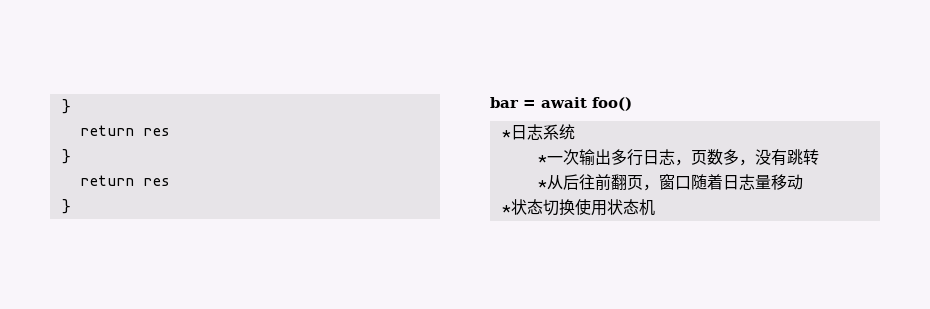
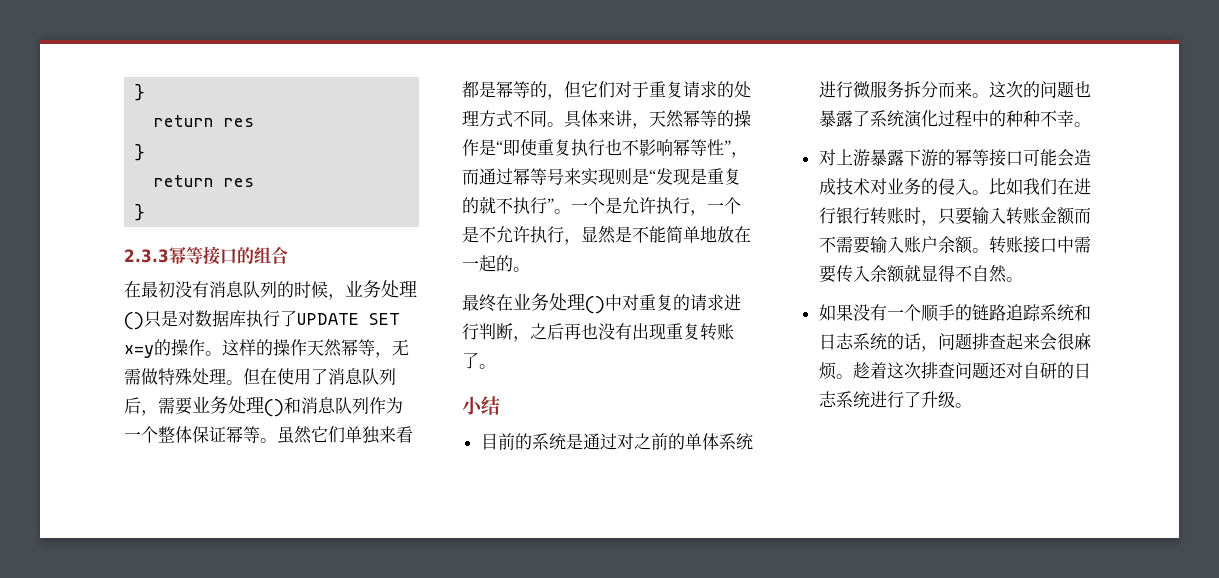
- bar = await foo()
- *日志系统
- *一次输出多行日志，页数多，没有跳转
- *从后往前翻页，窗口随着日志量移动
- *状态切换使用状态机
+ 2.3.3幂等接口的组合
+ 在最初没有消息队列的时候，业务处理()只是对数据库执行了UPDATE SET x=y的操作。这样的操作天然幂等，无需做特殊处理。但在使用了消息队列后，需要业务处理()和消息队列作为一个整体保证幂等。虽然它们单独来看都是幂等的，但它们对于重复请求的处理方式不同。具体来讲，天然幂等的操作是“即使重复执行也不影响幂等性”，而通过幂等号来实现则是“发现是重复的就不执行”。一个是允许执行，一个是不允许执行，显然是不能简单地放在一起的。
+ 最终在业务处理()中对重复的请求进行判断，之后再也没有出现重复转账了。
+ 小结
+ 目前的系统是通过对之前的单体系统进行微服务拆分而来。这次的问题也暴露了系统演化过程中的种种不幸。
+ 对上游暴露下游的幂等接口可能会造成技术对业务的侵入。比如我们在进行银行转账时，只要输入转账金额而不需要输入账户余额。转账接口中需要传入余额就显得不自然。
+ 如果没有一个顺手的链路追踪系统和日志系统的话，问题排查起来会很麻烦。趁着这次排查问题还对自研的日志系统进行了升级。

